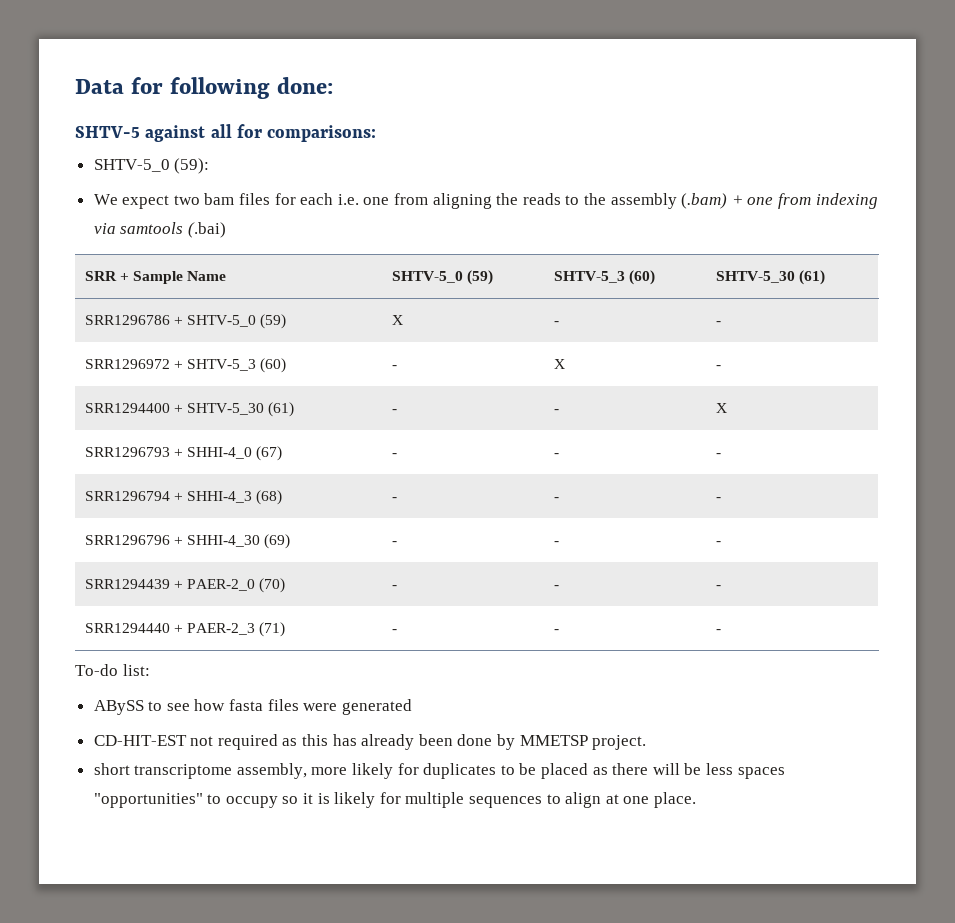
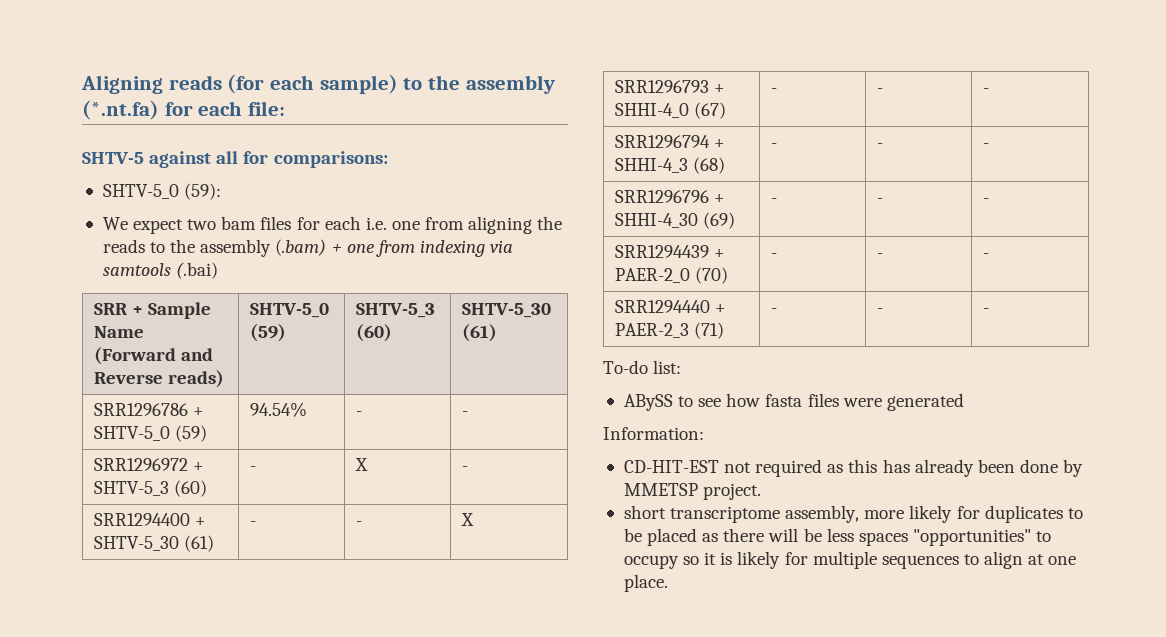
- Data for following done:
+ Aligning reads (for each sample) to the assembly (*.nt.fa) for each file:
- SRR + Sample Name | SHTV-5_0 (59) | SHTV-5_3 (60) | SHTV-5_30 (61)
+ SRR + Sample Name (Forward and Reverse reads) | SHTV-5_0 (59) | SHTV-5_3 (60) | SHTV-5_30 (61)
- SRR1296786 + SHTV-5_0 (59) | X | - | -
+ SRR1296786 + SHTV-5_0 (59) | 94.54% | - | -
+ Information:

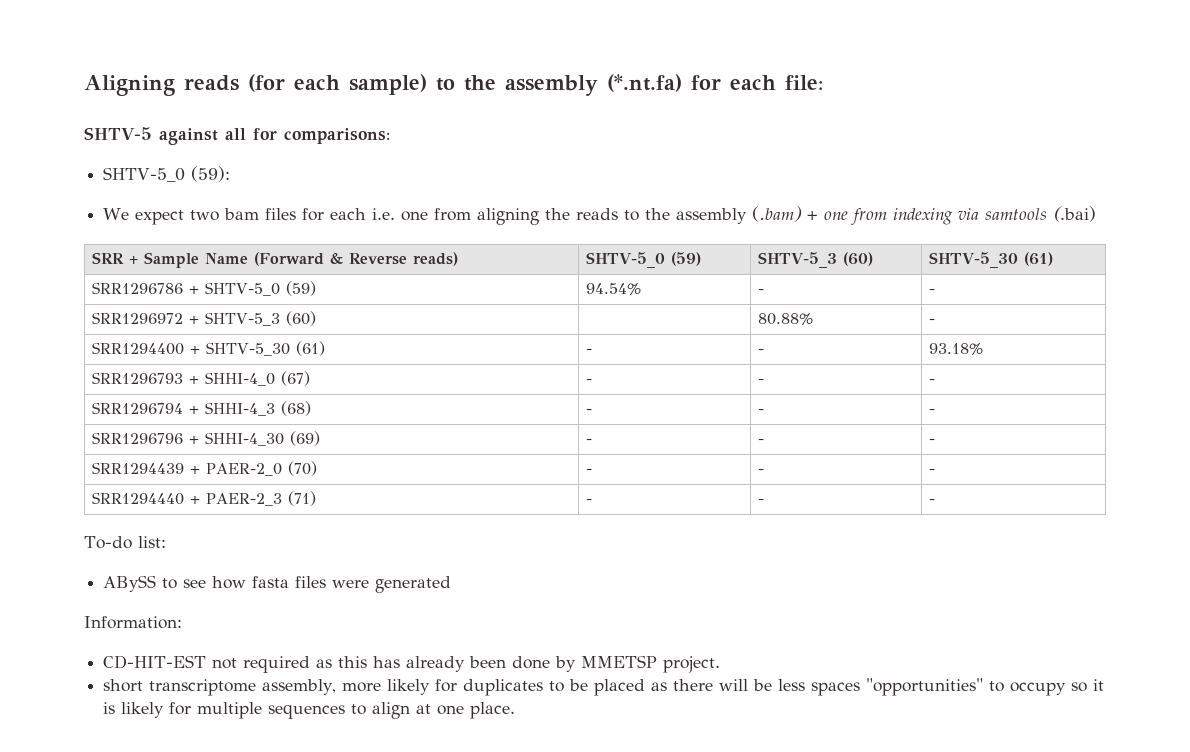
- SRR + Sample Name (Forward and Reverse reads) | SHTV-5_0 (59) | SHTV-5_3 (60) | SHTV-5_30 (61)
+ SRR + Sample Name (Forward & Reverse reads) | SHTV-5_0 (59) | SHTV-5_3 (60) | SHTV-5_30 (61)
- SRR1296972 + SHTV-5_3 (60) | - | X | -
+ SRR1296972 + SHTV-5_3 (60) | | 80.88% | -
- SRR1294400 + SHTV-5_30 (61) | - | - | X
+ SRR1294400 + SHTV-5_30 (61) | - | - | 93.18%

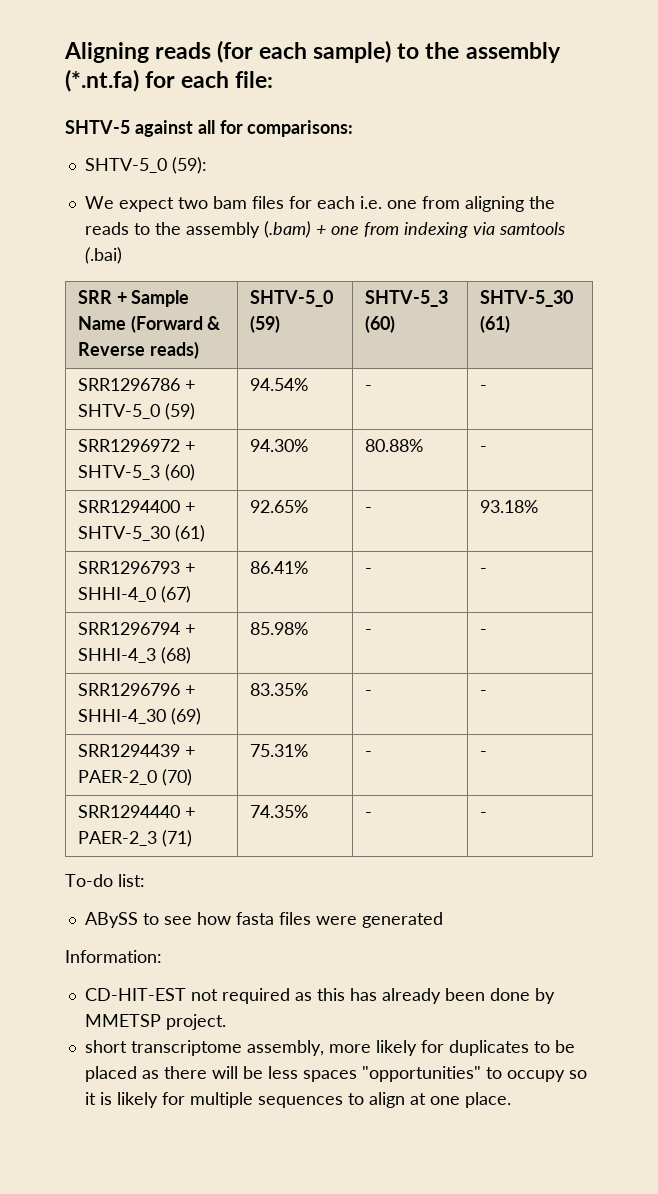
- SRR1296972 + SHTV-5_3 (60) | | 80.88% | -
+ SRR1296972 + SHTV-5_3 (60) | 94.30% | 80.88% | -
- SRR1294400 + SHTV-5_30 (61) | - | - | 93.18%
+ SRR1294400 + SHTV-5_30 (61) | 92.65% | - | 93.18%
- SRR1296793 + SHHI-4_0 (67) | - | - | -
+ SRR1296793 + SHHI-4_0 (67) | 86.41% | - | -
- SRR1296794 + SHHI-4_3 (68) | - | - | -
+ SRR1296794 + SHHI-4_3 (68) | 85.98% | - | -
- SRR1296796 + SHHI-4_30 (69) | - | - | -
+ SRR1296796 + SHHI-4_30 (69) | 83.35% | - | -
- SRR1294439 + PAER-2_0 (70) | - | - | -
+ SRR1294439 + PAER-2_0 (70) | 75.31% | - | -
- SRR1294440 + PAER-2_3 (71) | - | - | -
+ SRR1294440 + PAER-2_3 (71) | 74.35% | - | -

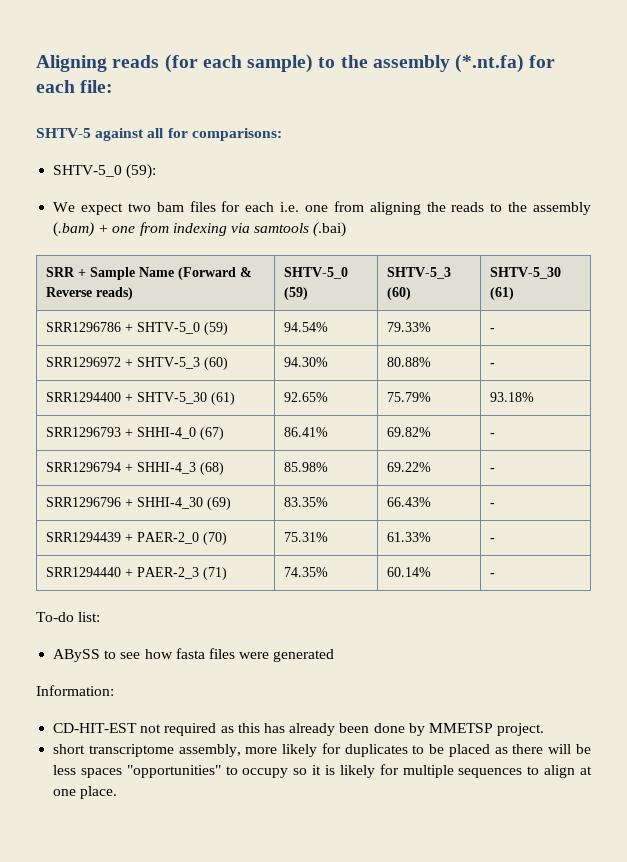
- SRR1296786 + SHTV-5_0 (59) | 94.54% | - | -
+ SRR1296786 + SHTV-5_0 (59) | 94.54% | 79.33% | -
- SRR1294400 + SHTV-5_30 (61) | 92.65% | - | 93.18%
+ SRR1294400 + SHTV-5_30 (61) | 92.65% | 75.79% | 93.18%
- SRR1296793 + SHHI-4_0 (67) | 86.41% | - | -
+ SRR1296793 + SHHI-4_0 (67) | 86.41% | 69.82% | -
- SRR1296794 + SHHI-4_3 (68) | 85.98% | - | -
+ SRR1296794 + SHHI-4_3 (68) | 85.98% | 69.22% | -
- SRR1296796 + SHHI-4_30 (69) | 83.35% | - | -
+ SRR1296796 + SHHI-4_30 (69) | 83.35% | 66.43% | -
- SRR1294439 + PAER-2_0 (70) | 75.31% | - | -
+ SRR1294439 + PAER-2_0 (70) | 75.31% | 61.33% | -
- SRR1294440 + PAER-2_3 (71) | 74.35% | - | -
+ SRR1294440 + PAER-2_3 (71) | 74.35% | 60.14% | -

